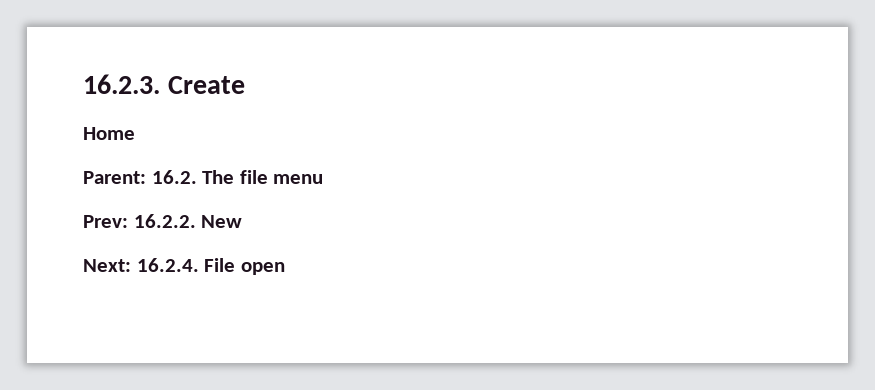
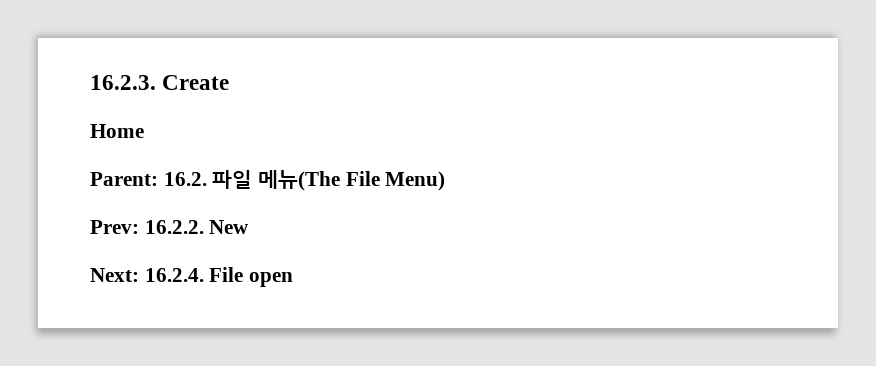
- Parent: 16.2. The file menu
+ Parent: 16.2. 파일 메뉴(The File Menu)

